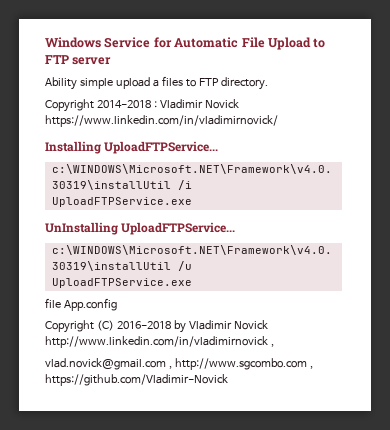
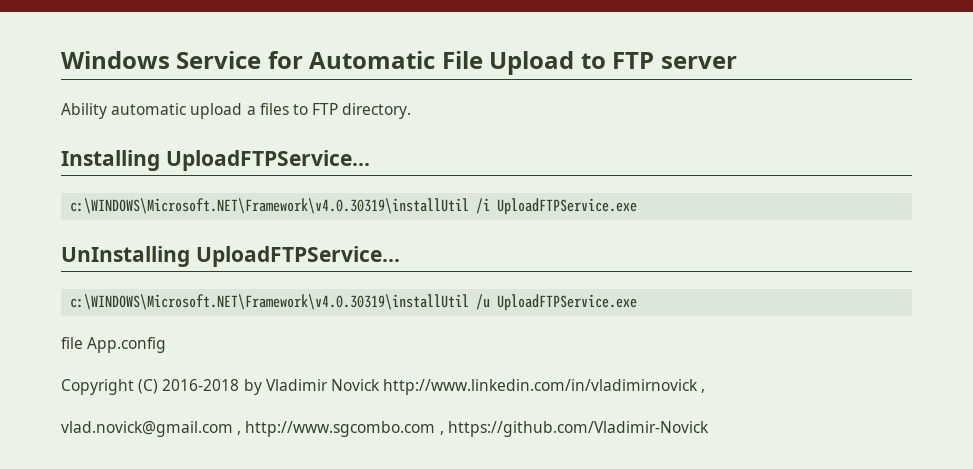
- Ability simple upload a files to FTP directory.
+ Ability automatic upload a files to FTP directory.
- Copyright 2014-2018 : Vladimir Novick https://www.linkedin.com/in/vladimirnovick/

